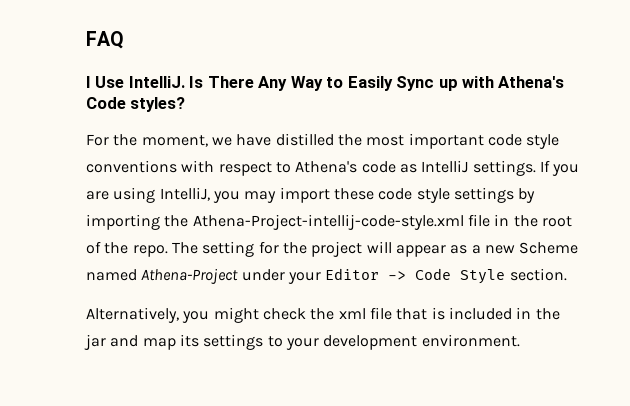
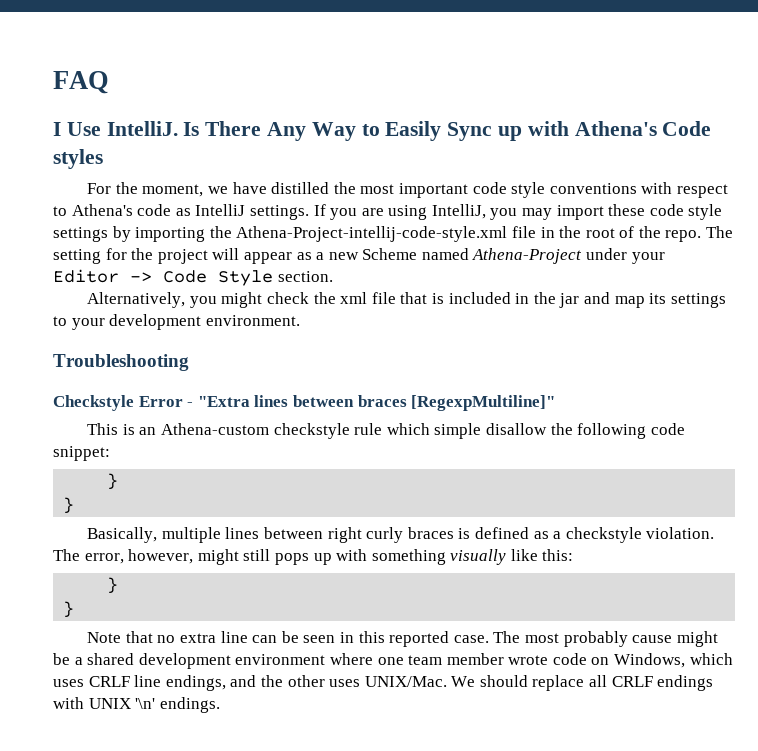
- Is There Any Way to Easily Sync up with Athena's Code styles?
+ Is There Any Way to Easily Sync up with Athena's Code styles
+ Troubleshooting
+ Checkstyle Error - "Extra lines between braces [RegexpMultiline]"
+ This is an Athena-custom checkstyle rule which simple disallow the following code snippet:
+ }
+ }
+ Basically, multiple lines between right curly braces is defined as a checkstyle violation. The error, however, might still pops up with something visually like this:
+ }
+ }
+ Note that no extra line can be seen in this reported case. The most probably cause might be a shared development environment where one team member wrote code on Windows, which uses CRLF line endings, and the other uses UNIX/Mac. We should replace all CRLF endings with UNIX '\n' endings.

